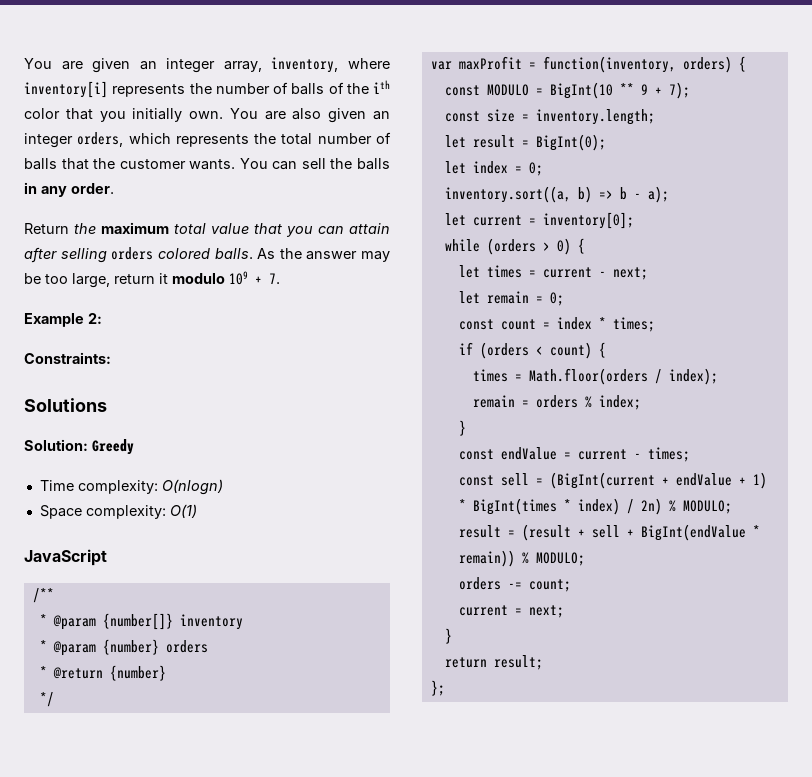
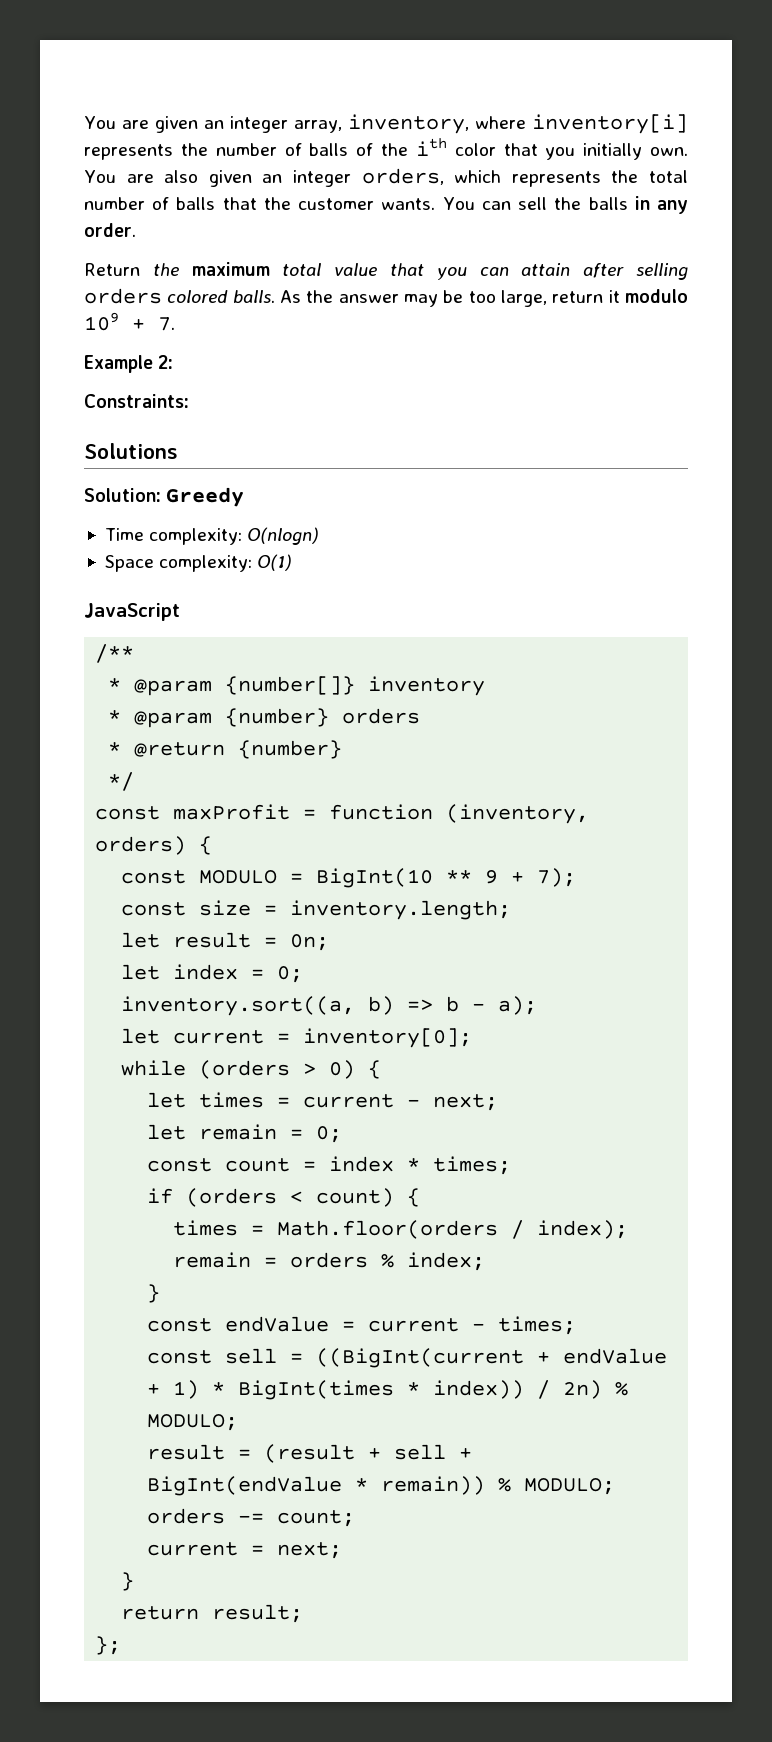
- var maxProfit = function(inventory, orders) {
+ const maxProfit = function (inventory, orders) {
- let result = BigInt(0);
+ let result = 0n;
- const sell = (BigInt(current + endValue + 1) * BigInt(times * index) / 2n) % MODULO;
+ const sell = ((BigInt(current + endValue + 1) * BigInt(times * index)) / 2n) % MODULO;

